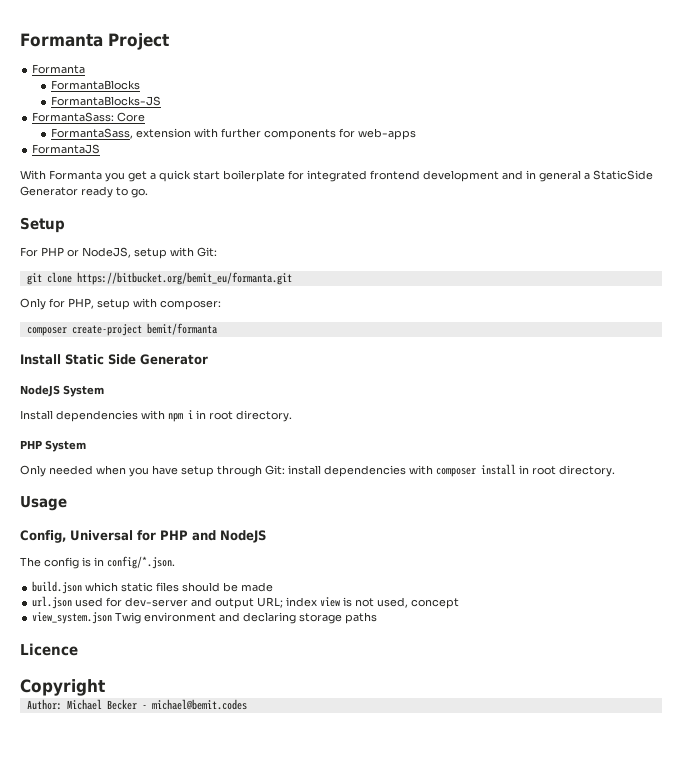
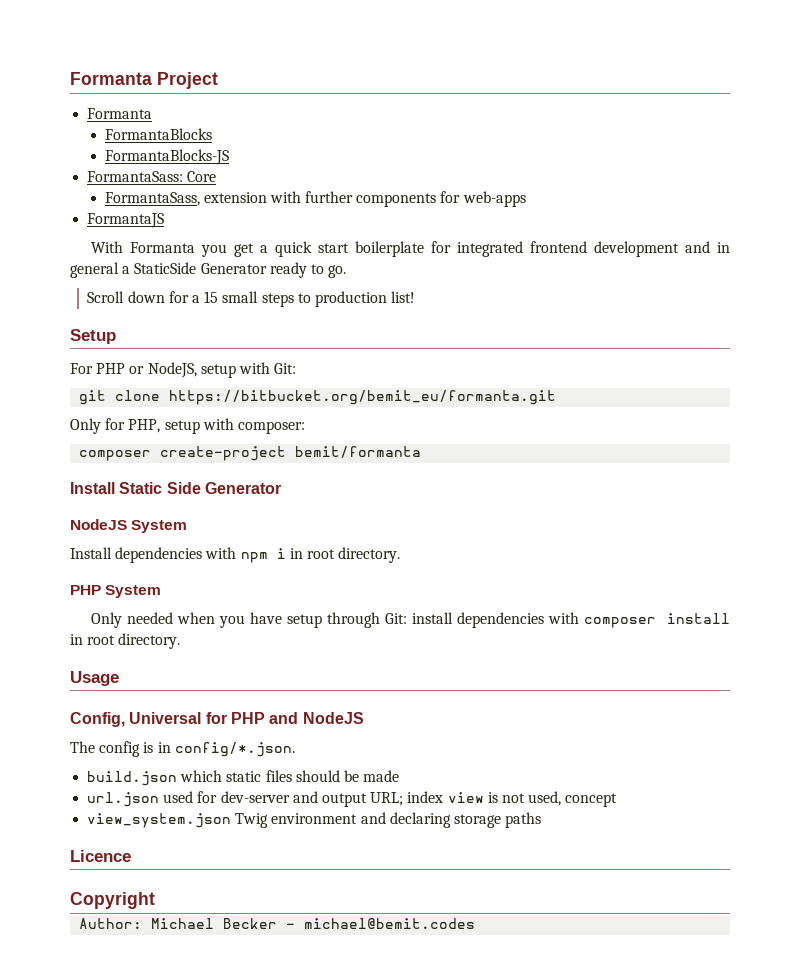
+ Scroll down for a 15 small steps to production list!

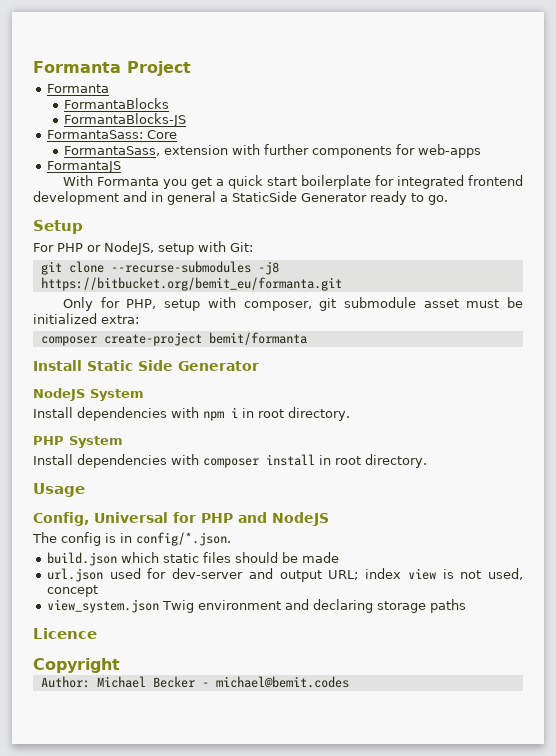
- Scroll down for a 15 small steps to production list!
- git clone https://bitbucket.org/bemit_eu/formanta.git
+ git clone --recurse-submodules -j8 https://bitbucket.org/bemit_eu/formanta.git
- Only for PHP, setup with composer:
+ Only for PHP, setup with composer, git submodule asset must be initialized extra:
- Only needed when you have setup through Git: install dependencies with composer install in root directory.
+ Install dependencies with composer install in root directory.

